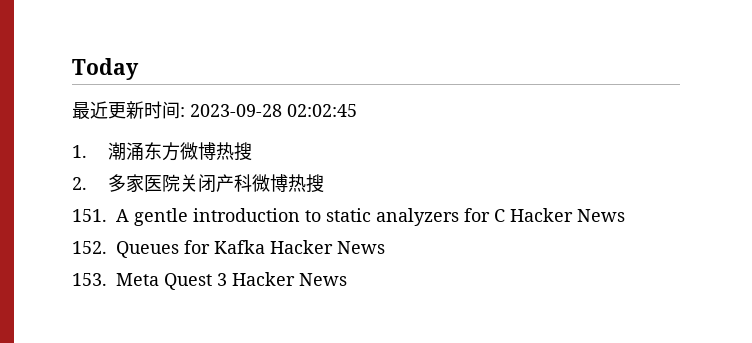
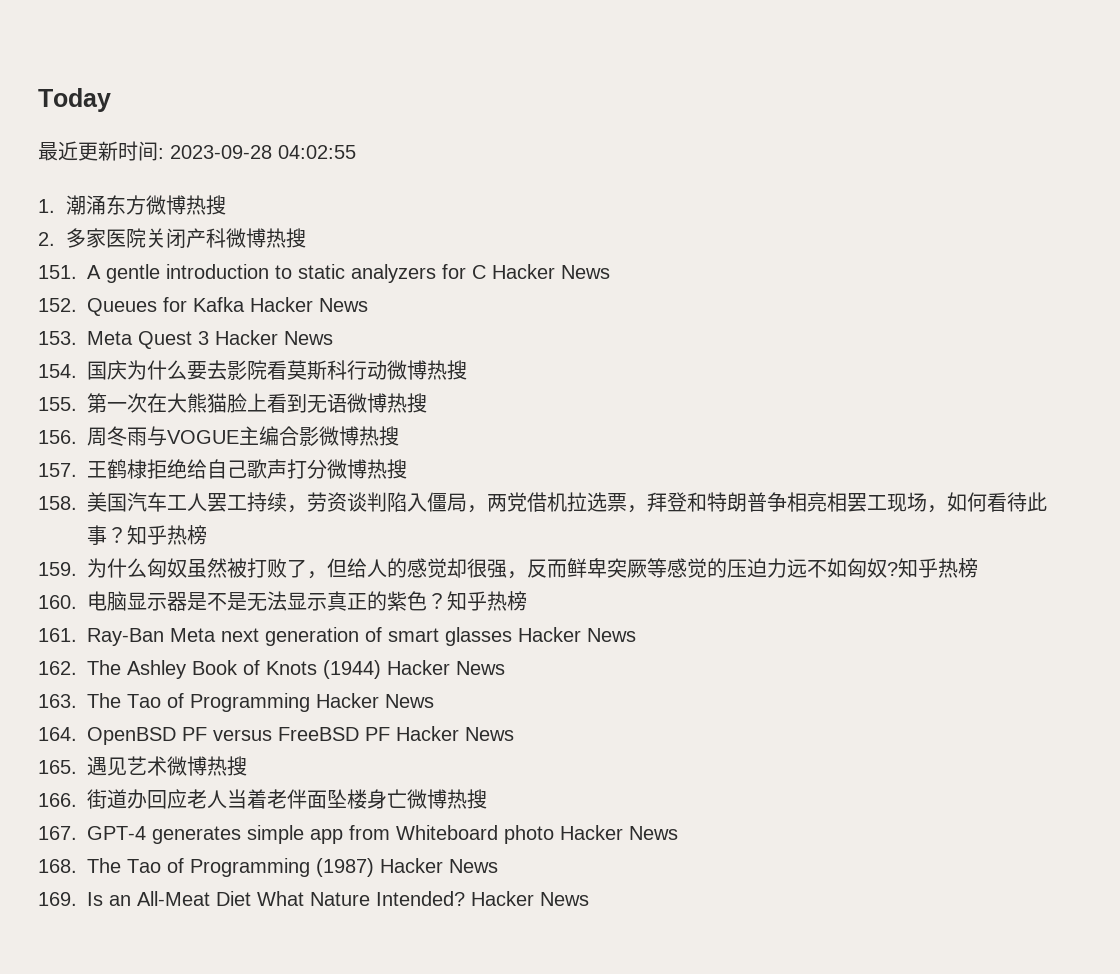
- 最近更新时间: 2023-09-28 02:02:45
+ 最近更新时间: 2023-09-28 04:02:55
+ 154.国庆为什么要去影院看莫斯科行动微博热搜
+ 155.第一次在大熊猫脸上看到无语微博热搜
+ 156.周冬雨与VOGUE主编合影微博热搜
+ 157.王鹤棣拒绝给自己歌声打分微博热搜
+ 158.美国汽车工人罢工持续，劳资谈判陷入僵局，两党借机拉选票，拜登和特朗普争相亮相罢工现场，如何看待此事？知乎热榜
+ 159.为什么匈奴虽然被打败了，但给人的感觉却很强，反而鲜卑突厥等感觉的压迫力远不如匈奴?知乎热榜
+ 160.电脑显示器是不是无法显示真正的紫色？知乎热榜
+ 161. Ray-Ban Meta next generation of smart glasses Hacker News
+ 162. The Ashley Book of Knots (1944) Hacker News
+ 163. The Tao of Programming Hacker News
+ 164. OpenBSD PF versus FreeBSD PF Hacker News
+ 165.遇见艺术微博热搜
+ 166.街道办回应老人当着老伴面坠楼身亡微博热搜
+ 167. GPT-4 generates simple app from Whiteboard photo Hacker News
+ 168. The Tao of Programming (1987) Hacker News
+ 169. Is an All-Meat Diet What Nature Intended? Hacker News

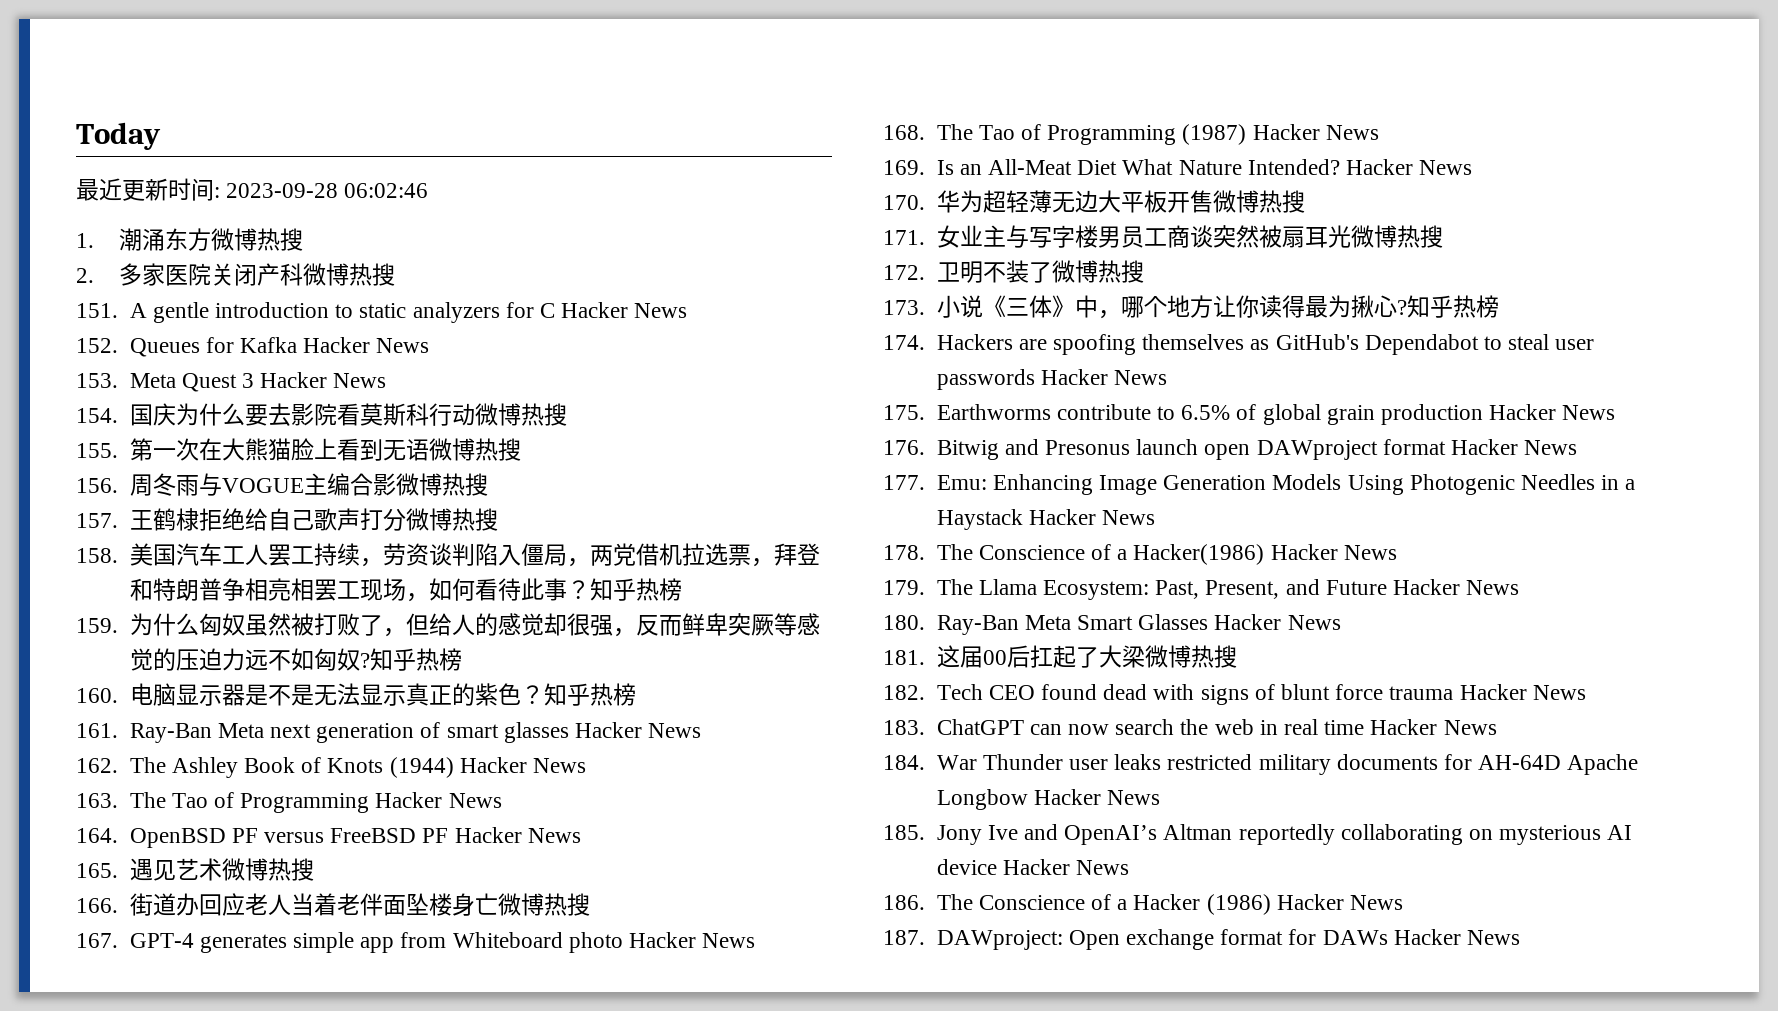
- 最近更新时间: 2023-09-28 04:02:55
+ 最近更新时间: 2023-09-28 06:02:46
+ 170.华为超轻薄无边大平板开售微博热搜
+ 171.女业主与写字楼男员工商谈突然被扇耳光微博热搜
+ 172.卫明不装了微博热搜
+ 173.小说《三体》中，哪个地方让你读得最为揪心?知乎热榜
+ 174. Hackers are spoofing themselves as GitHub's Dependabot to steal user passwords Hacker News
+ 175. Earthworms contribute to 6.5% of global grain production Hacker News
+ 176. Bitwig and Presonus launch open DAWproject format Hacker News
+ 177. Emu: Enhancing Image Generation Models Using Photogenic Needles in a Haystack Hacker News
+ 178. The Conscience of a Hacker(1986) Hacker News
+ 179. The Llama Ecosystem: Past, Present, and Future Hacker News
+ 180. Ray-Ban Meta Smart Glasses Hacker News
+ 181.这届00后扛起了大梁微博热搜
+ 182. Tech CEO found dead with signs of blunt force trauma Hacker News
+ 183. ChatGPT can now search the web in real time Hacker News
+ 184. War Thunder user leaks restricted military documents for AH-64D Apache Longbow Hacker News
+ 185. Jony Ive and OpenAI’s Altman reportedly collaborating on mysterious AI device Hacker News
+ 186. The Conscience of a Hacker (1986) Hacker News
+ 187. DAWproject: Open exchange format for DAWs Hacker News

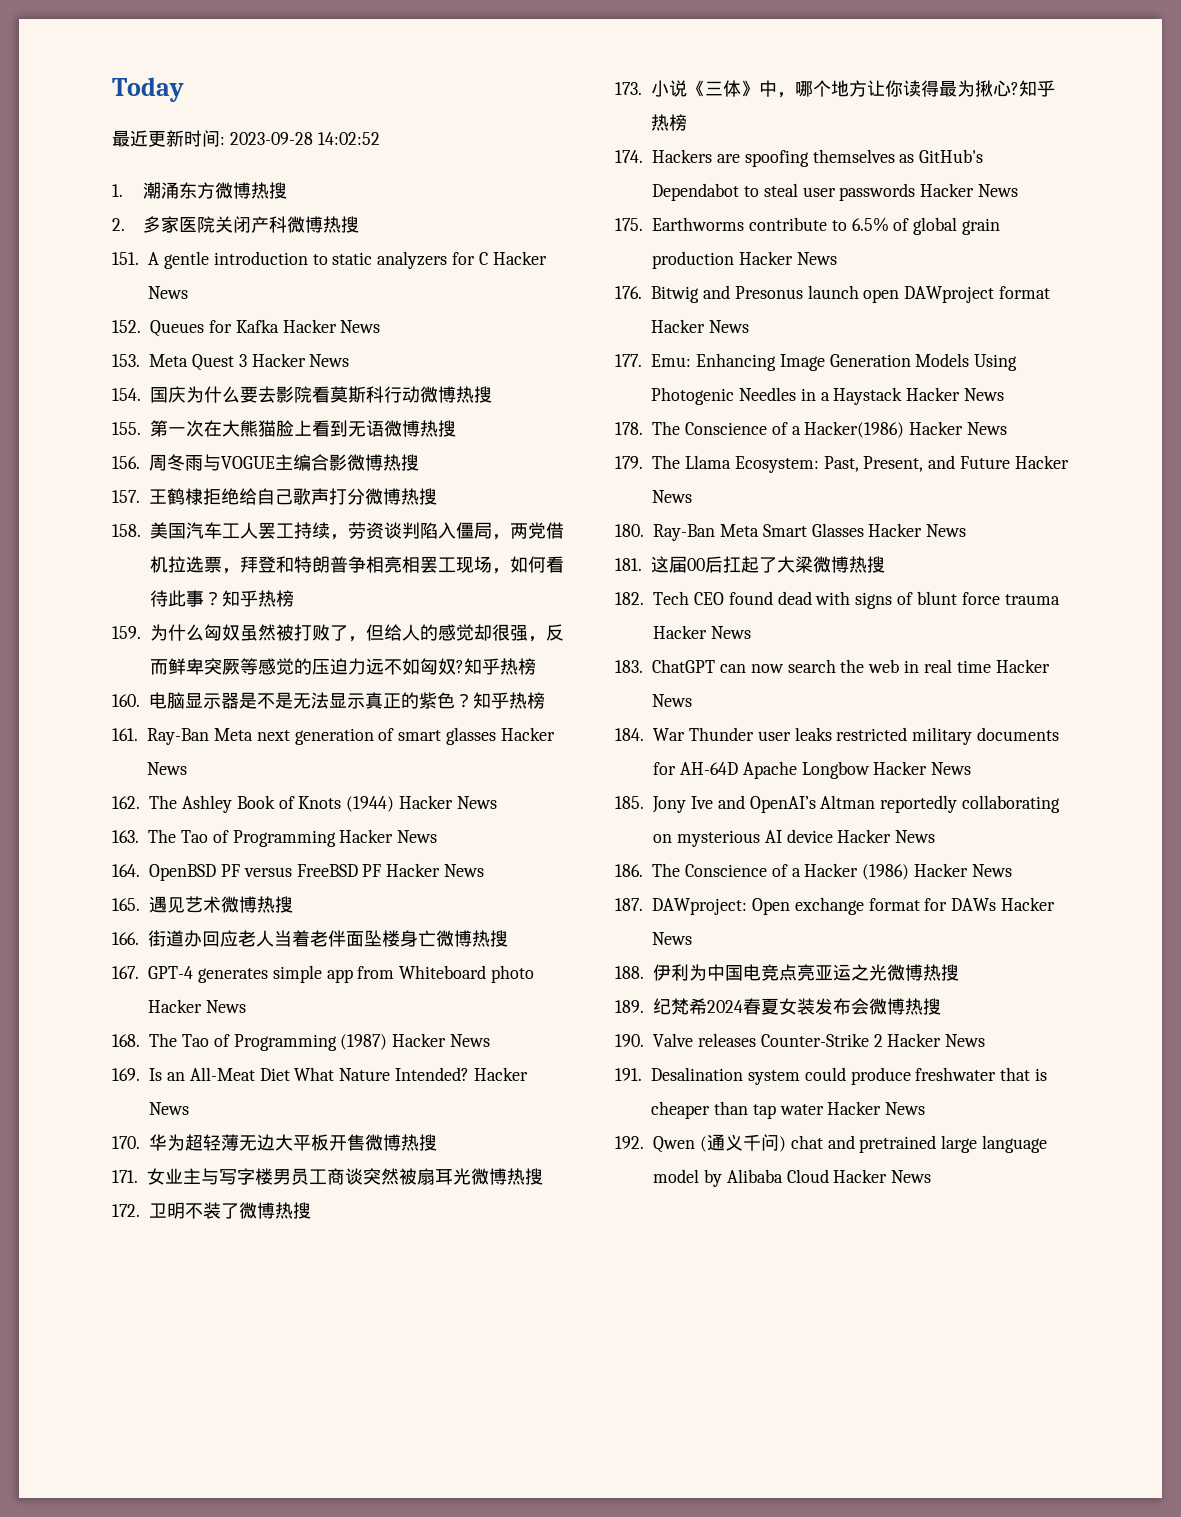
- 最近更新时间: 2023-09-28 06:02:46
+ 最近更新时间: 2023-09-28 14:02:52
+ 188.伊利为中国电竞点亮亚运之光微博热搜
+ 189.纪梵希2024春夏女装发布会微博热搜
+ 190. Valve releases Counter-Strike 2 Hacker News
+ 191. Desalination system could produce freshwater that is cheaper than tap water Hacker News
+ 192. Qwen (通义千问) chat and pretrained large language model by Alibaba Cloud Hacker News

